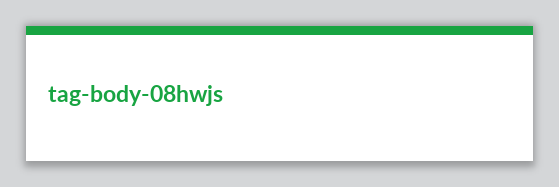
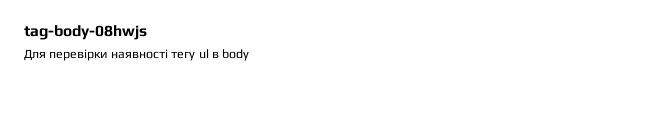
+ Для перевірки наявності тегу ul в body

